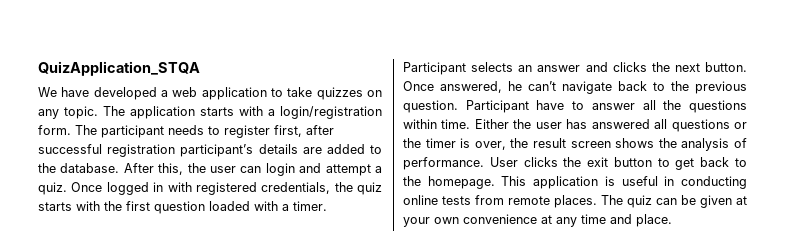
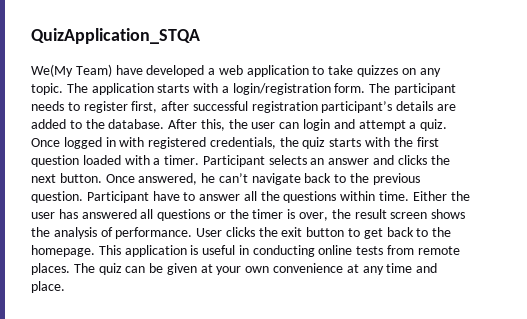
- We have developed a web application to take quizzes on any topic.
+ We(My Team) have developed a web application to take quizzes on any topic.

